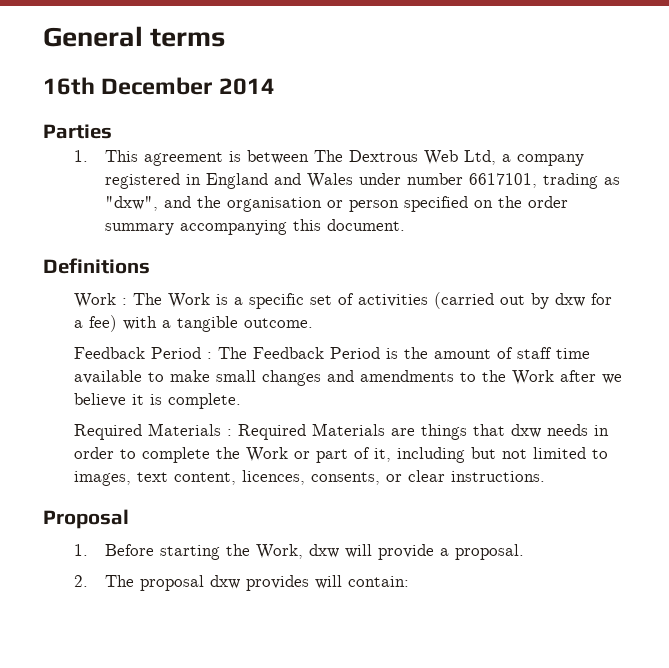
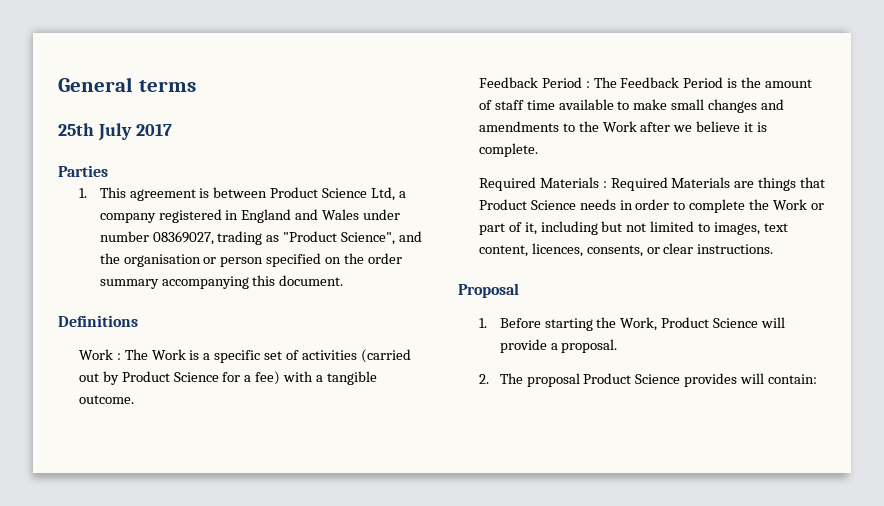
- 16th December 2014
+ 25th July 2017
- 1. This agreement is between The Dextrous Web Ltd, a company registered in England and Wales under number 6617101, trading as "dxw", and the organisation or person specified on the order summary accompanying this document.
+ 1. This agreement is between Product Science Ltd, a company registered in England and Wales under number 08369027, trading as "Product Science", and the organisation or person specified on the order summary accompanying this document.
- Work : The Work is a specific set of activities (carried out by dxw for a fee) with a tangible outcome.
+ Work : The Work is a specific set of activities (carried out by Product Science for a fee) with a tangible outcome.
- Required Materials : Required Materials are things that dxw needs in order to complete the Work or part of it, including but not limited to images, text content, licences, consents, or clear instructions.
+ Required Materials : Required Materials are things that Product Science needs in order to complete the Work or part of it, including but not limited to images, text content, licences, consents, or clear instructions.
- 1. Before starting the Work, dxw will provide a proposal.
+ 1. Before starting the Work, Product Science will provide a proposal.
- 2. The proposal dxw provides will contain:
+ 2. The proposal Product Science provides will contain:

